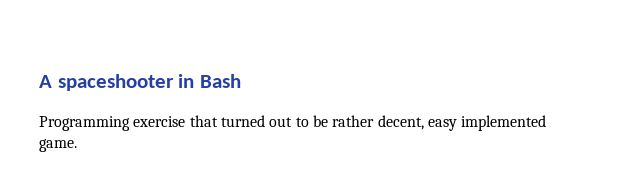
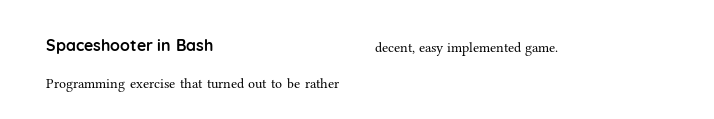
- A spaceshooter in Bash
+ Spaceshooter in Bash

